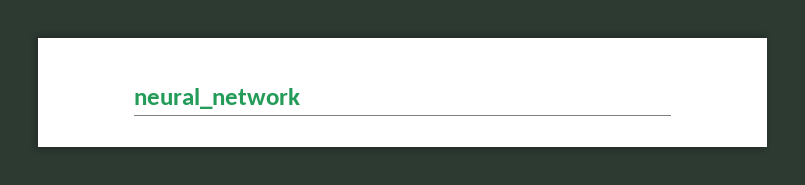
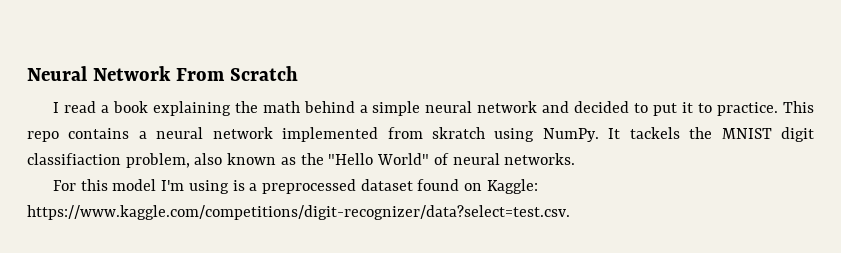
- neural_network
+ Neural Network From Scratch
+ I read a book explaining the math behind a simple neural network and decided to put it to practice. This repo contains a neural network implemented from skratch using NumPy. It tackels the MNIST digit classifiaction problem, also known as the "Hello World" of neural networks.
+ For this model I'm using is a preprocessed dataset found on Kaggle: https://www.kaggle.com/competitions/digit-recognizer/data?select=test.csv.

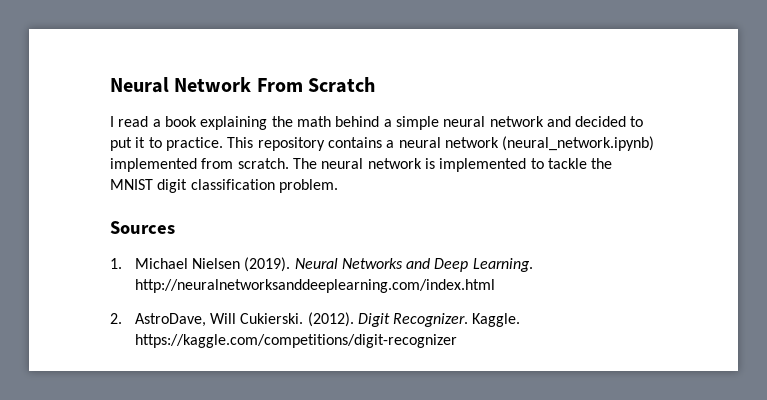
- This repo contains a neural network implemented from skratch using NumPy. It tackels the MNIST digit classifiaction problem, also known as the "Hello World" of neural networks.
- For this model I'm using is a preprocessed dataset found on Kaggle: https://www.kaggle.com/competitions/digit-recognizer/data?select=test.csv.
+ This repository contains a neural network (neural_network.ipynb) implemented from scratch. The neural network is implemented to tackle the MNIST digit classification problem.
+ Sources
+ 1. Michael Nielsen (2019). Neural Networks and Deep Learning. http://neuralnetworksanddeeplearning.com/index.html
+ 2. AstroDave, Will Cukierski. (2012). Digit Recognizer. Kaggle. https://kaggle.com/competitions/digit-recognizer

